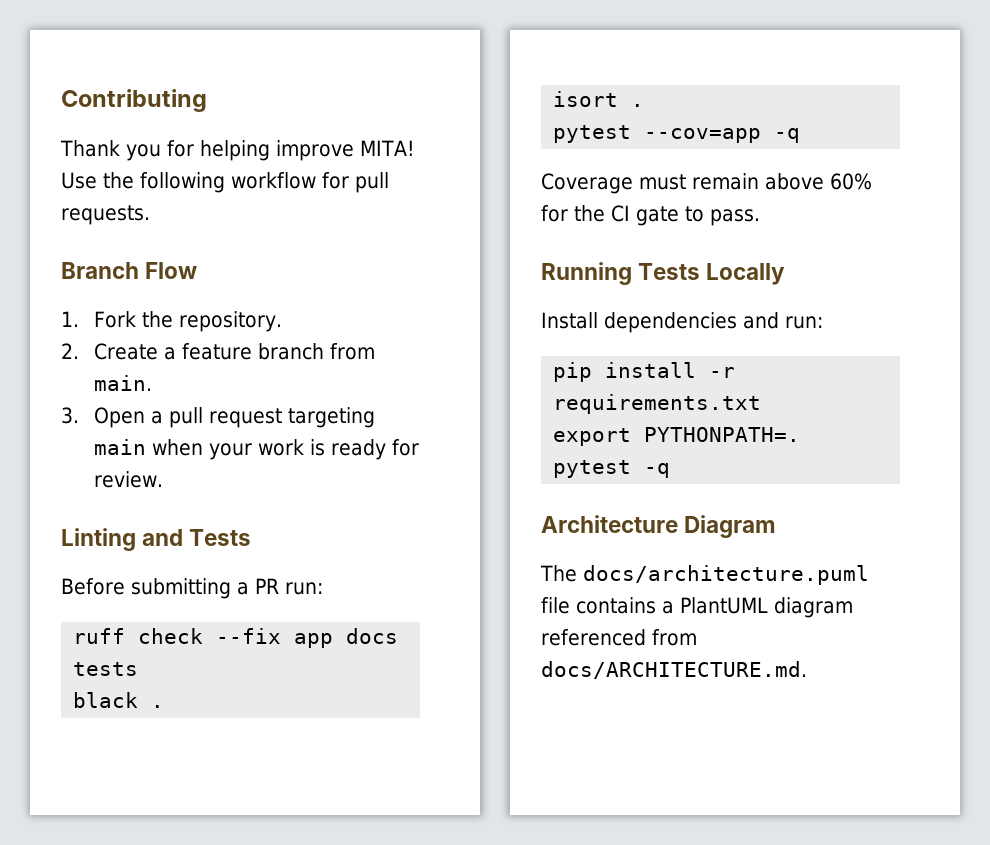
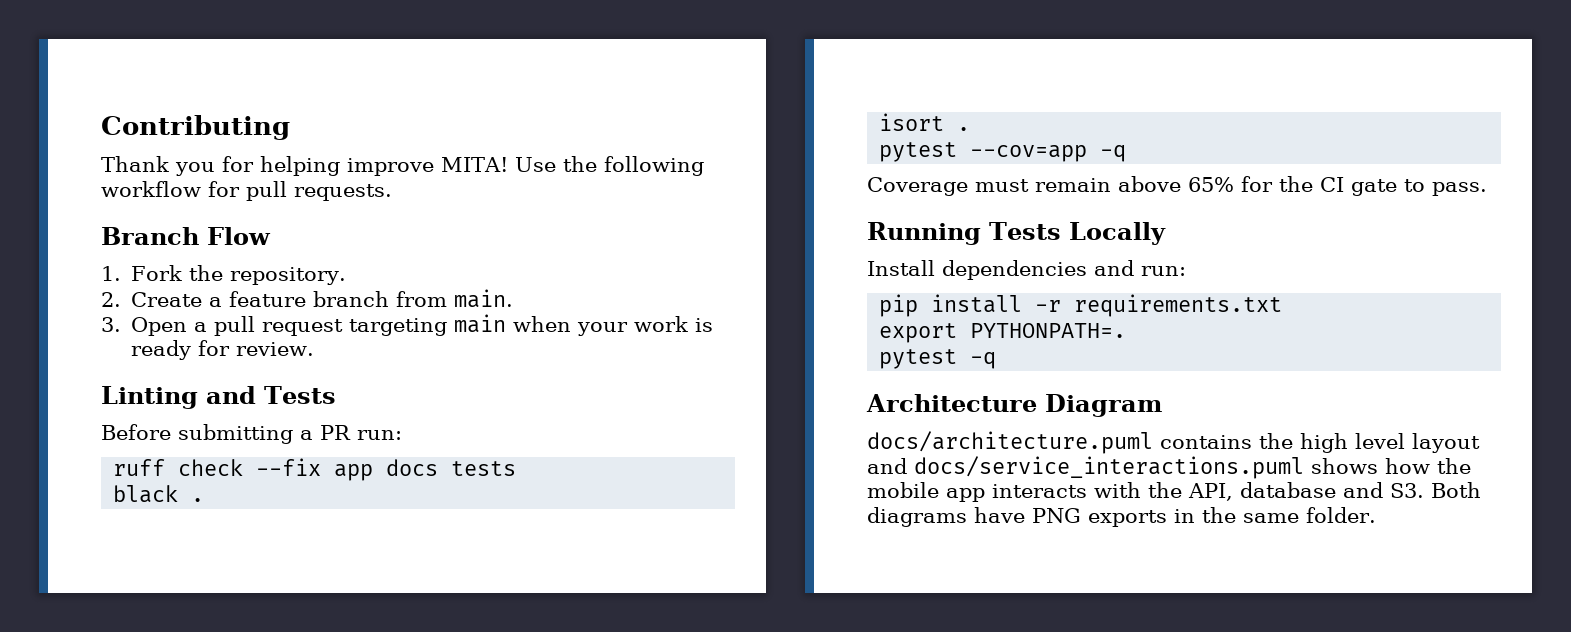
- Coverage must remain above 60% for the CI gate to pass.
+ Coverage must remain above 65% for the CI gate to pass.
- The docs/architecture.puml file contains a PlantUML diagram referenced from docs/ARCHITECTURE.md.
+ docs/architecture.puml contains the high level layout and docs/service_interactions.puml shows how the mobile app interacts with the API, database and S3. Both diagrams have PNG exports in the same folder.

